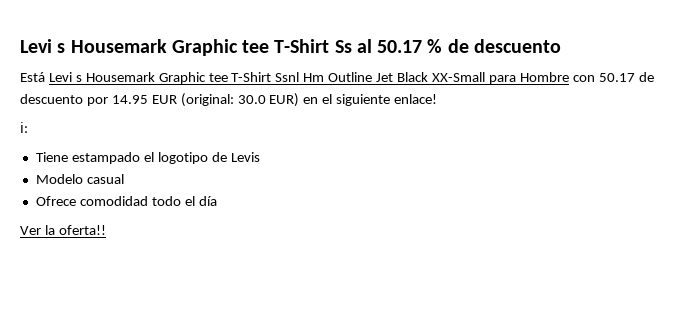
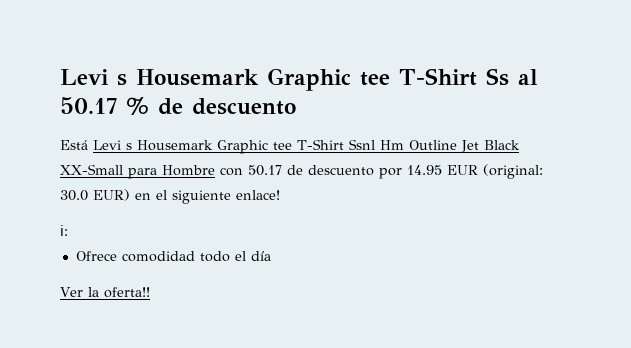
- Tiene estampado el logotipo de Levis
- Modelo casual

